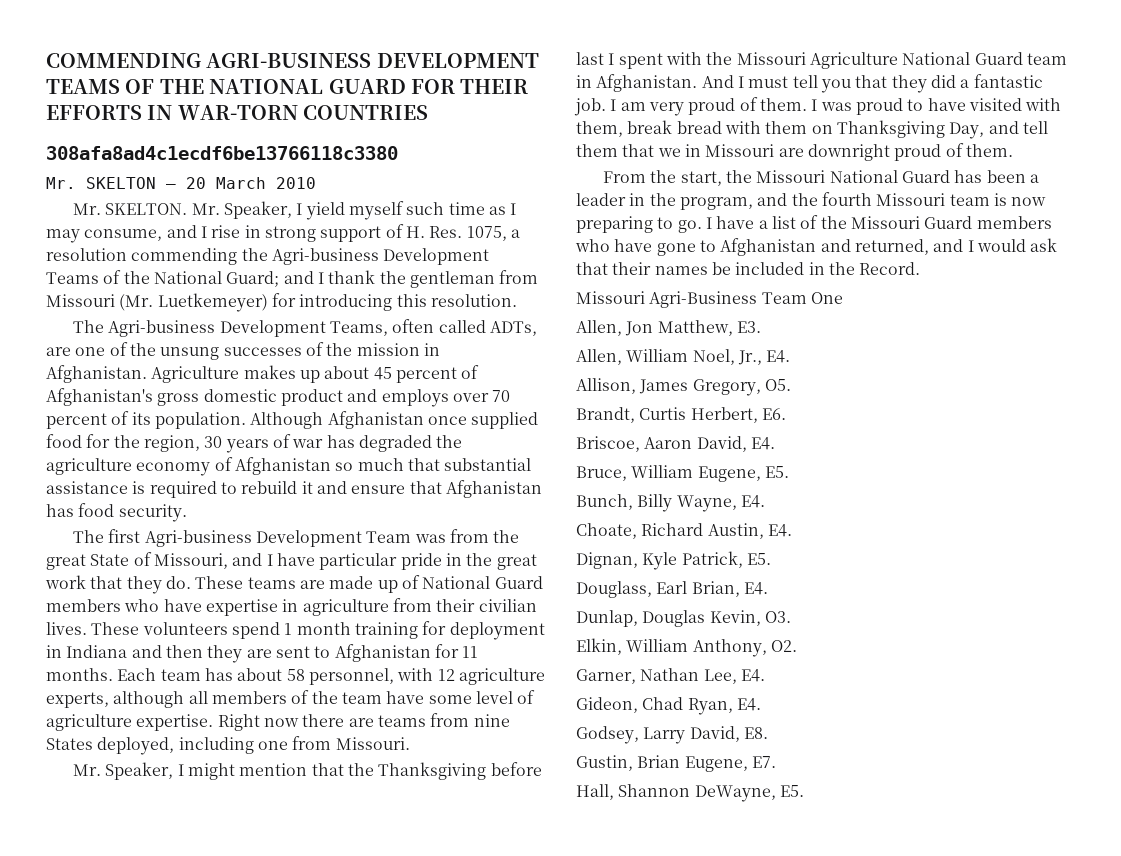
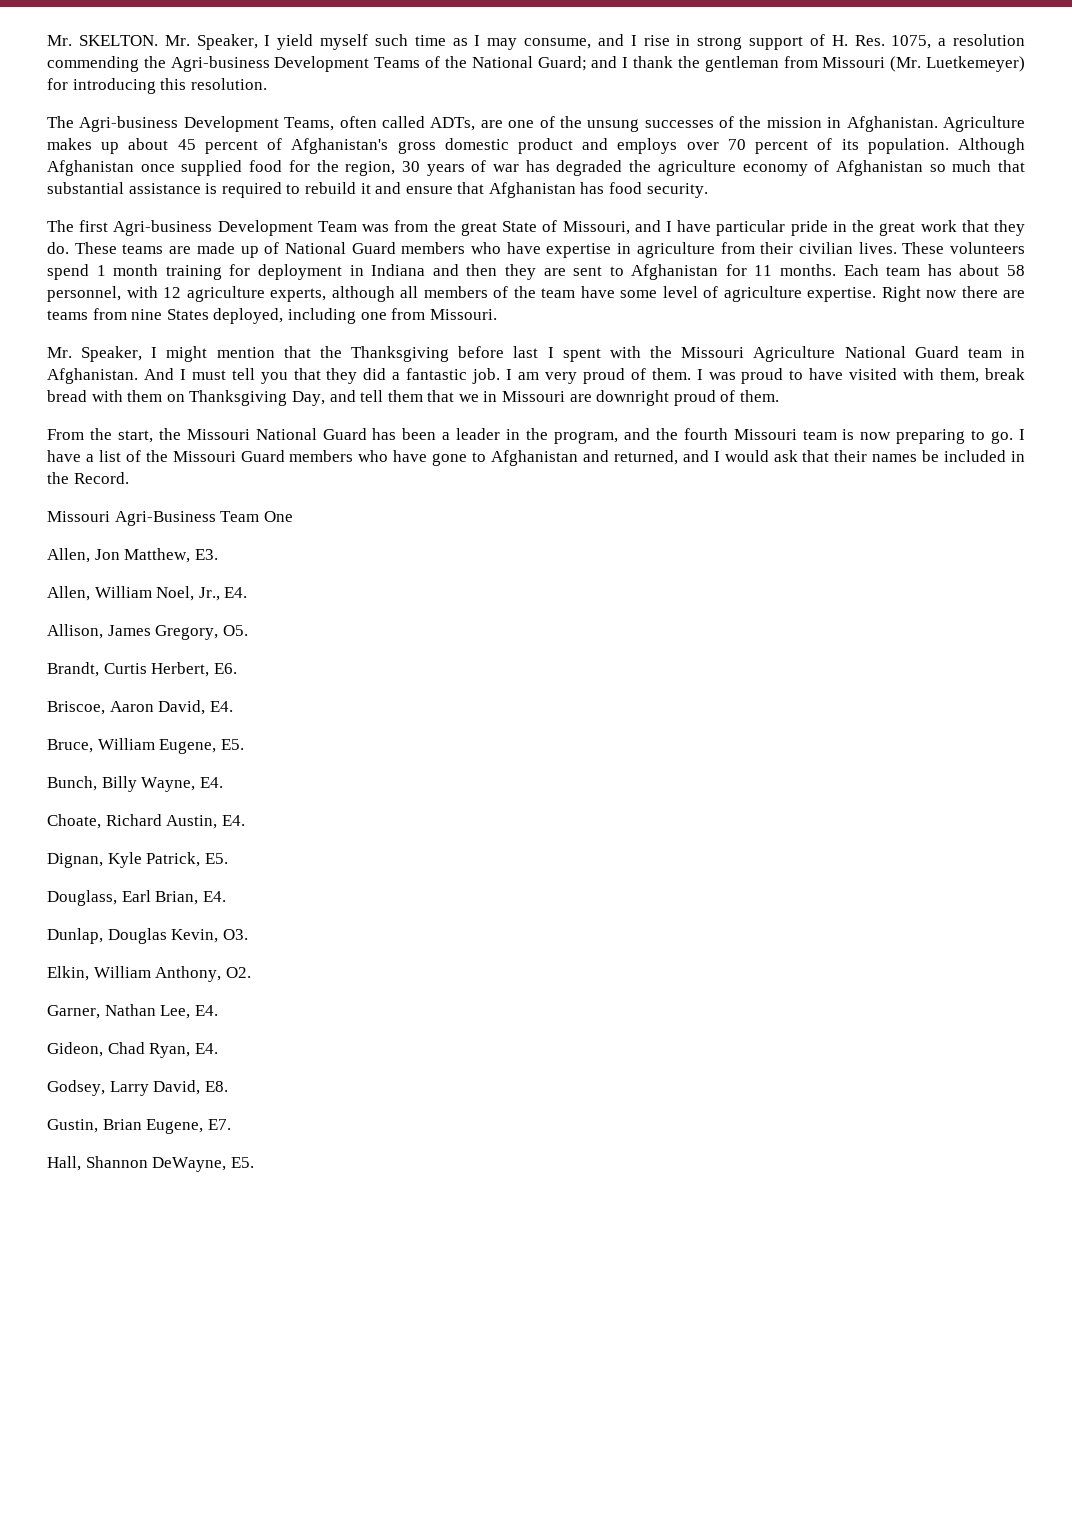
- COMMENDING AGRI-BUSINESS DEVELOPMENT TEAMS OF THE NATIONAL GUARD FOR THEIR EFFORTS IN WAR-TORN COUNTRIES
- 308afa8ad4c1ecdf6be13766118c3380
- Mr. SKELTON — 20 March 2010

